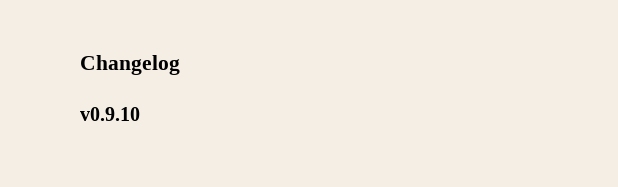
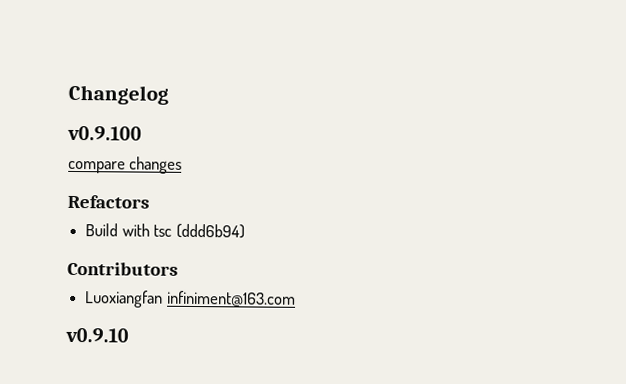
+ v0.9.100
+ compare changes
+ Refactors
+ Build with tsc (ddd6b94)
+ Contributors
+ Luoxiangfan infiniment@163.com

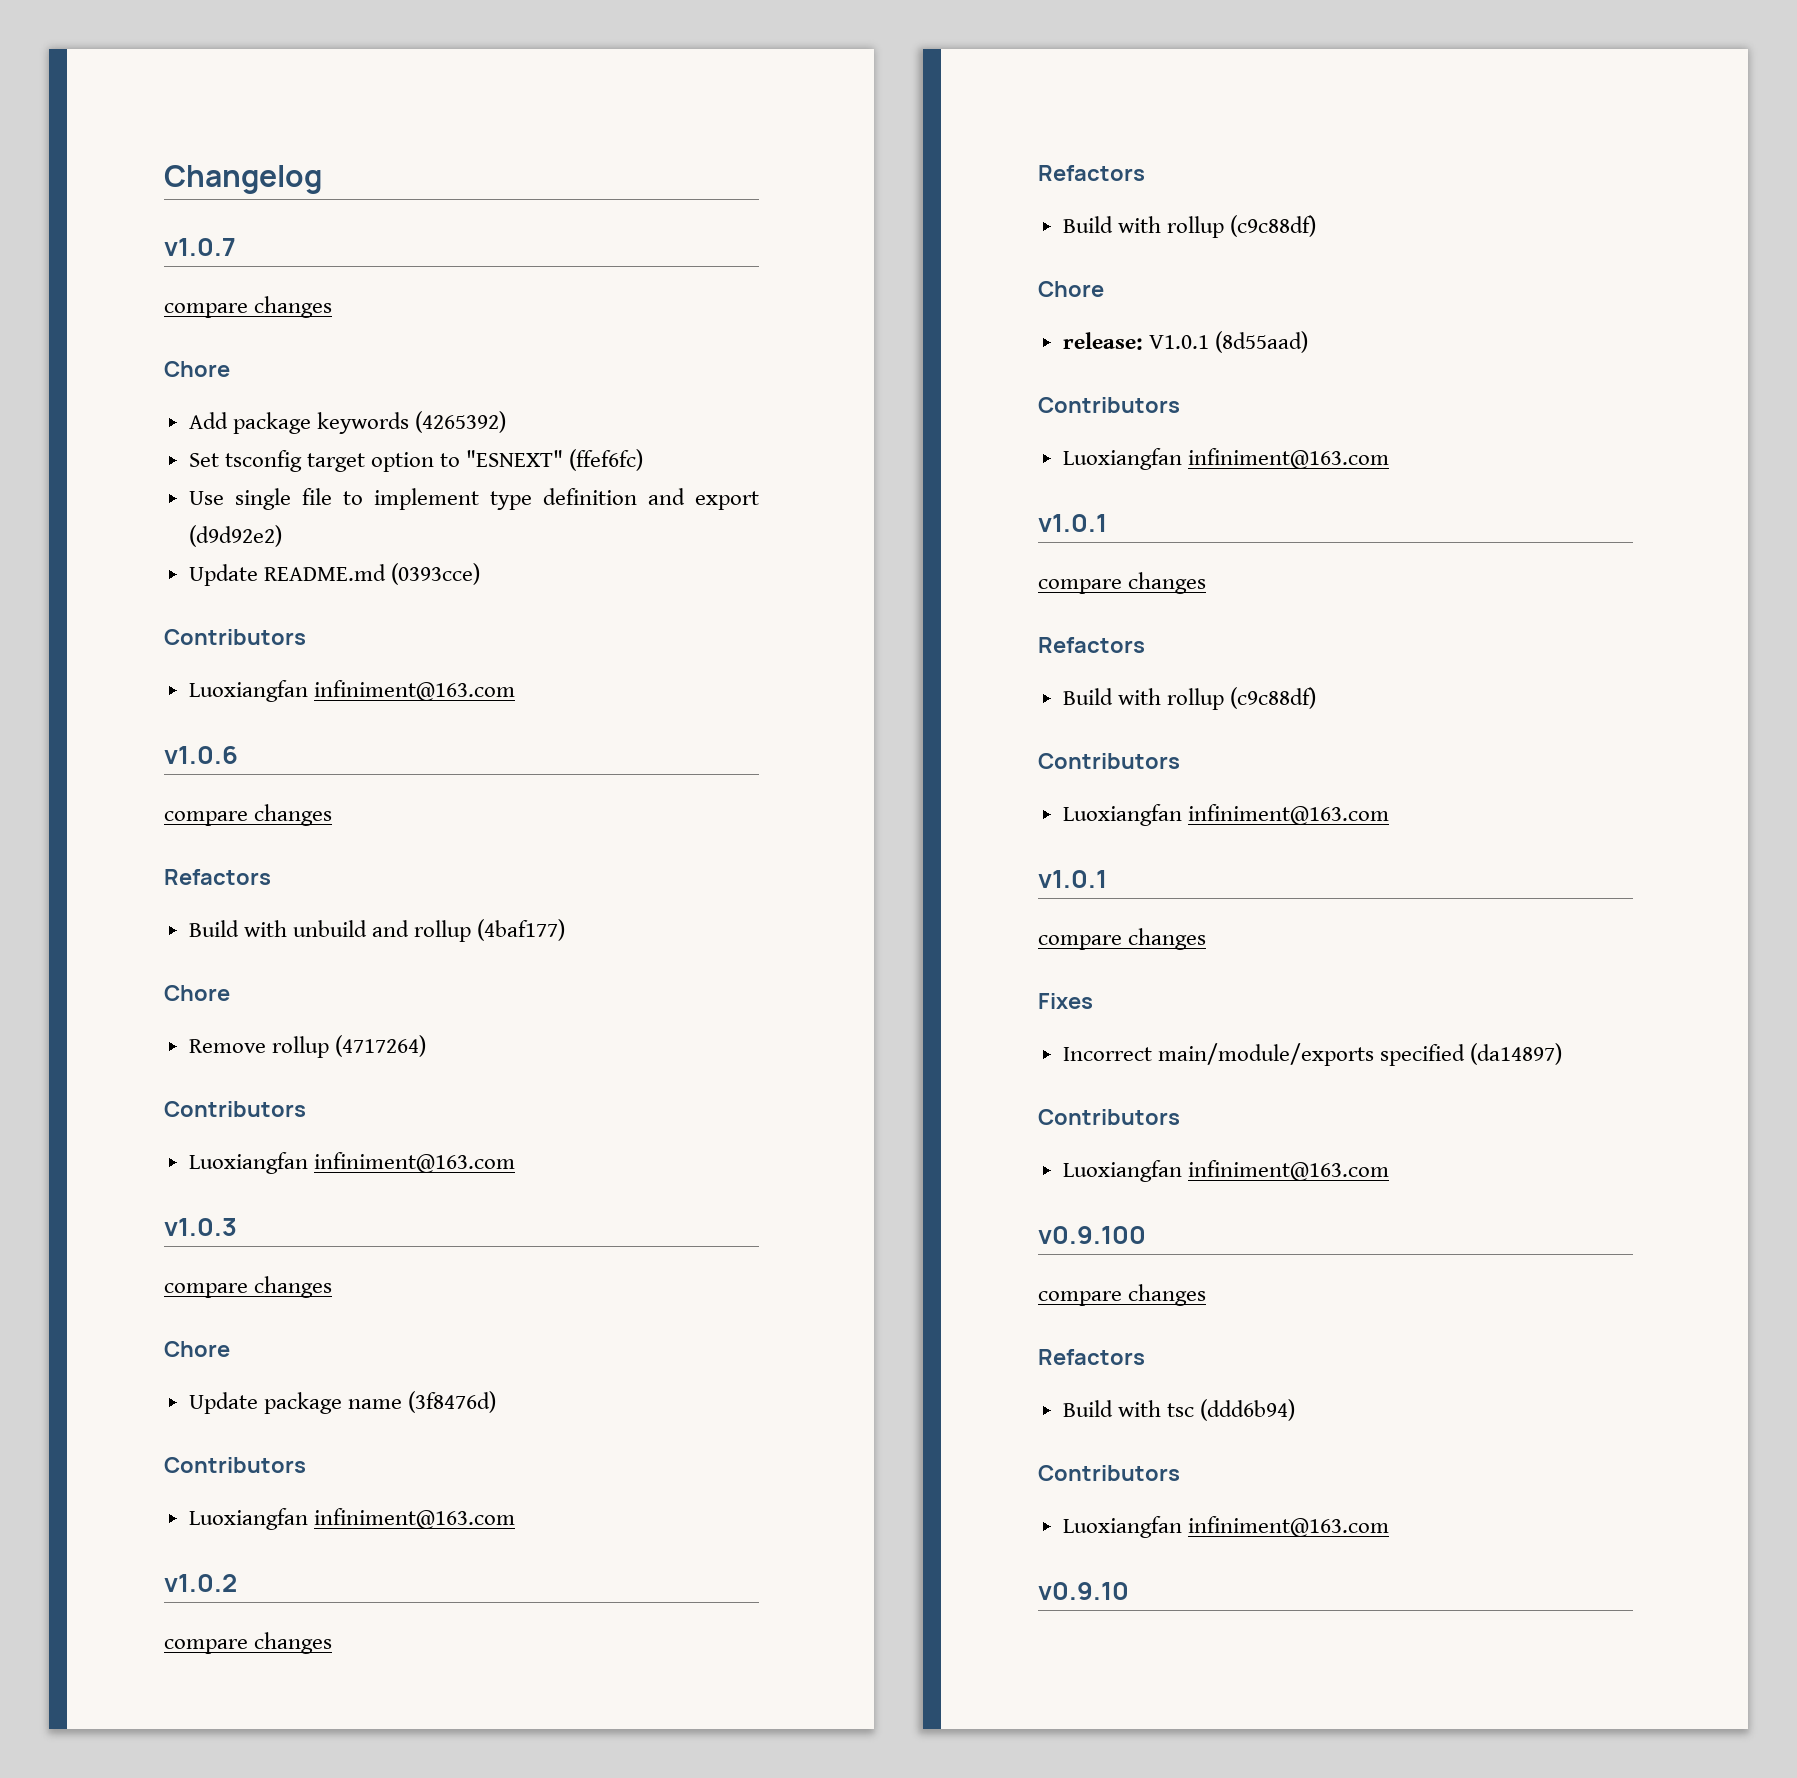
+ v1.0.7
+ compare changes
+ Chore
+ Add package keywords (4265392)
+ Set tsconfig target option to "ESNEXT" (ffef6fc)
+ Use single file to implement type definition and export (d9d92e2)
+ Update README.md (0393cce)
+ Contributors
+ Luoxiangfan infiniment@163.com
+ v1.0.6
+ compare changes
+ Refactors
+ Build with unbuild and rollup (4baf177)
+ Chore
+ Remove rollup (4717264)
+ Contributors
+ Luoxiangfan infiniment@163.com
+ v1.0.3
+ compare changes
+ Chore
+ Update package name (3f8476d)
+ Contributors
+ Luoxiangfan infiniment@163.com
+ v1.0.2
+ compare changes
+ Refactors
+ Build with rollup (c9c88df)
+ Chore
+ release: V1.0.1 (8d55aad)
+ Contributors
+ Luoxiangfan infiniment@163.com
+ v1.0.1
+ compare changes
+ Refactors
+ Build with rollup (c9c88df)
+ Contributors
+ Luoxiangfan infiniment@163.com
+ v1.0.1
+ compare changes
+ Fixes
+ Incorrect main/module/exports specified (da14897)
+ Contributors
+ Luoxiangfan infiniment@163.com

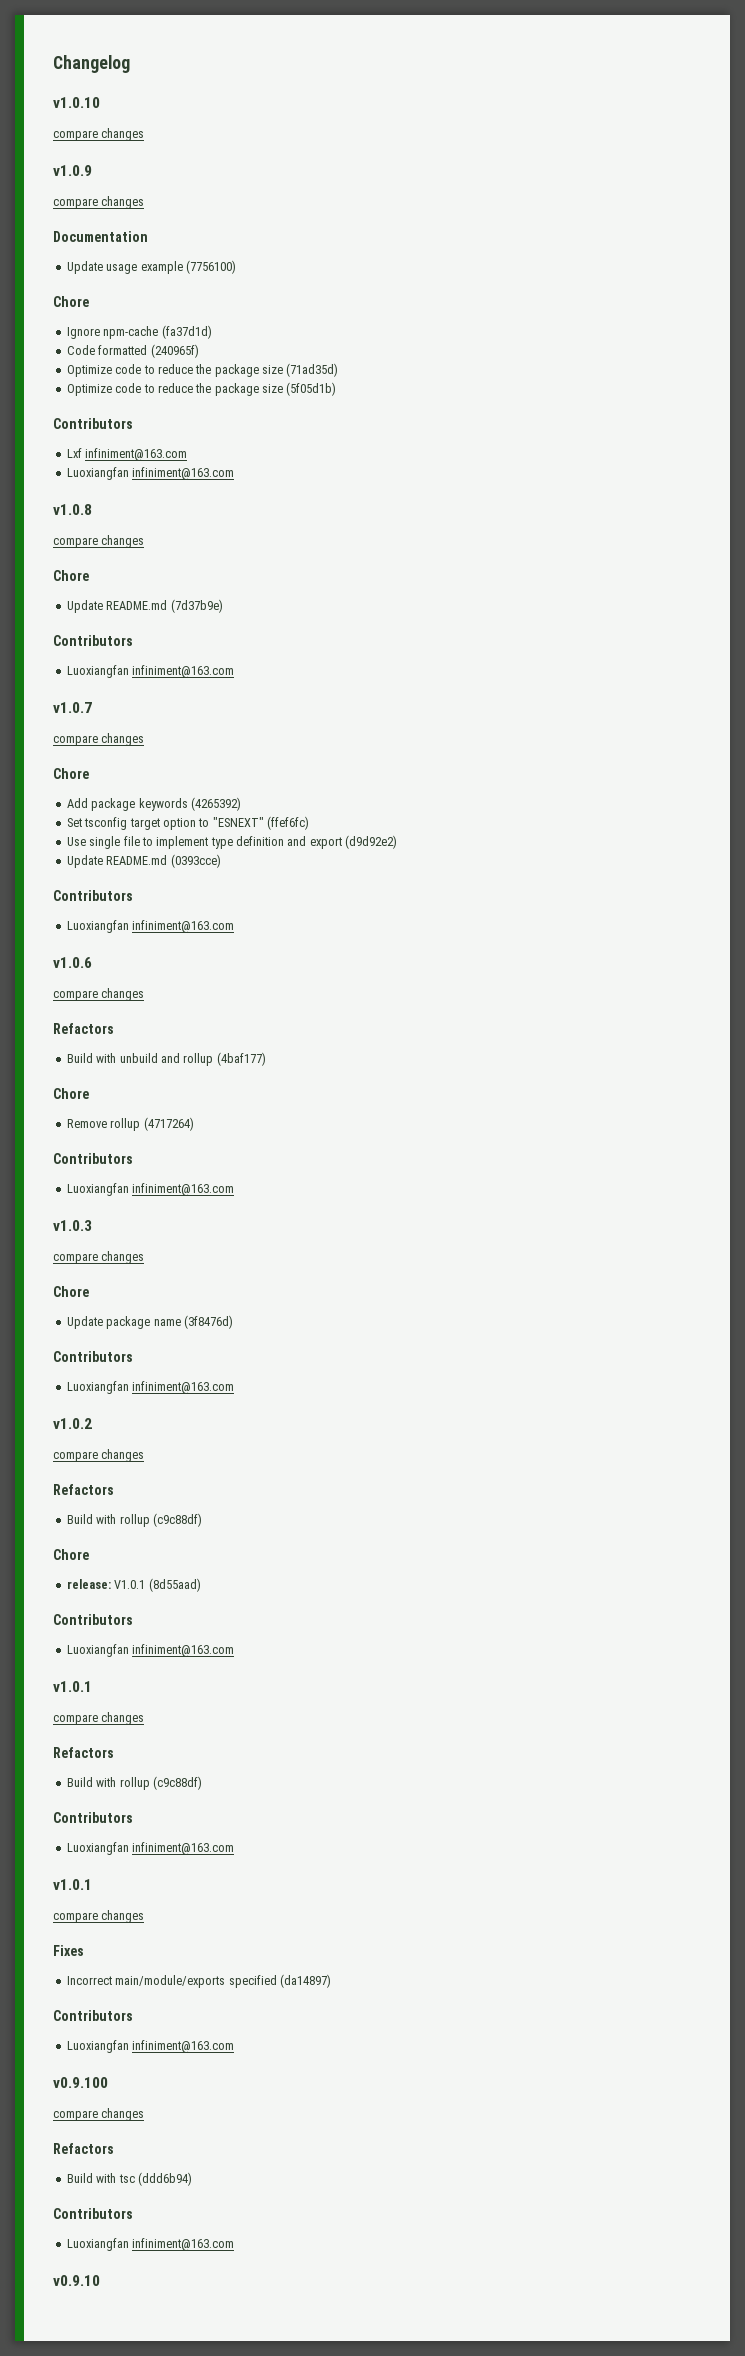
+ v1.0.10
+ compare changes
+ v1.0.9
+ compare changes
+ Documentation
+ Update usage example (7756100)
+ Chore
+ Ignore npm-cache (fa37d1d)
+ Code formatted (240965f)
+ Optimize code to reduce the package size (71ad35d)
+ Optimize code to reduce the package size (5f05d1b)
+ Contributors
+ Lxf infiniment@163.com
+ Luoxiangfan infiniment@163.com
+ v1.0.8
+ compare changes
+ Chore
+ Update README.md (7d37b9e)
+ Contributors
+ Luoxiangfan infiniment@163.com

